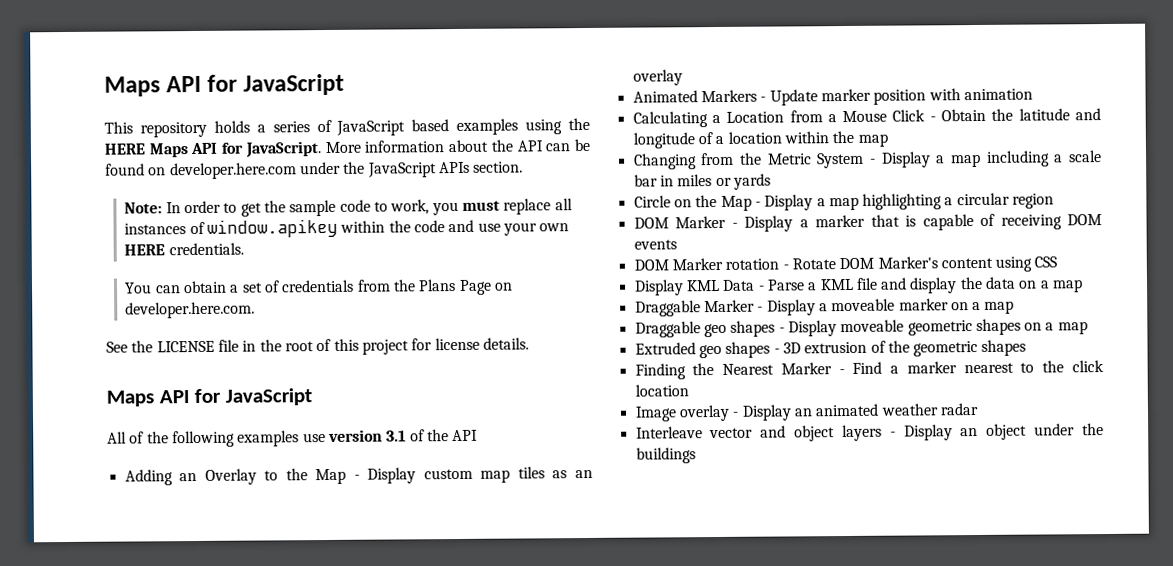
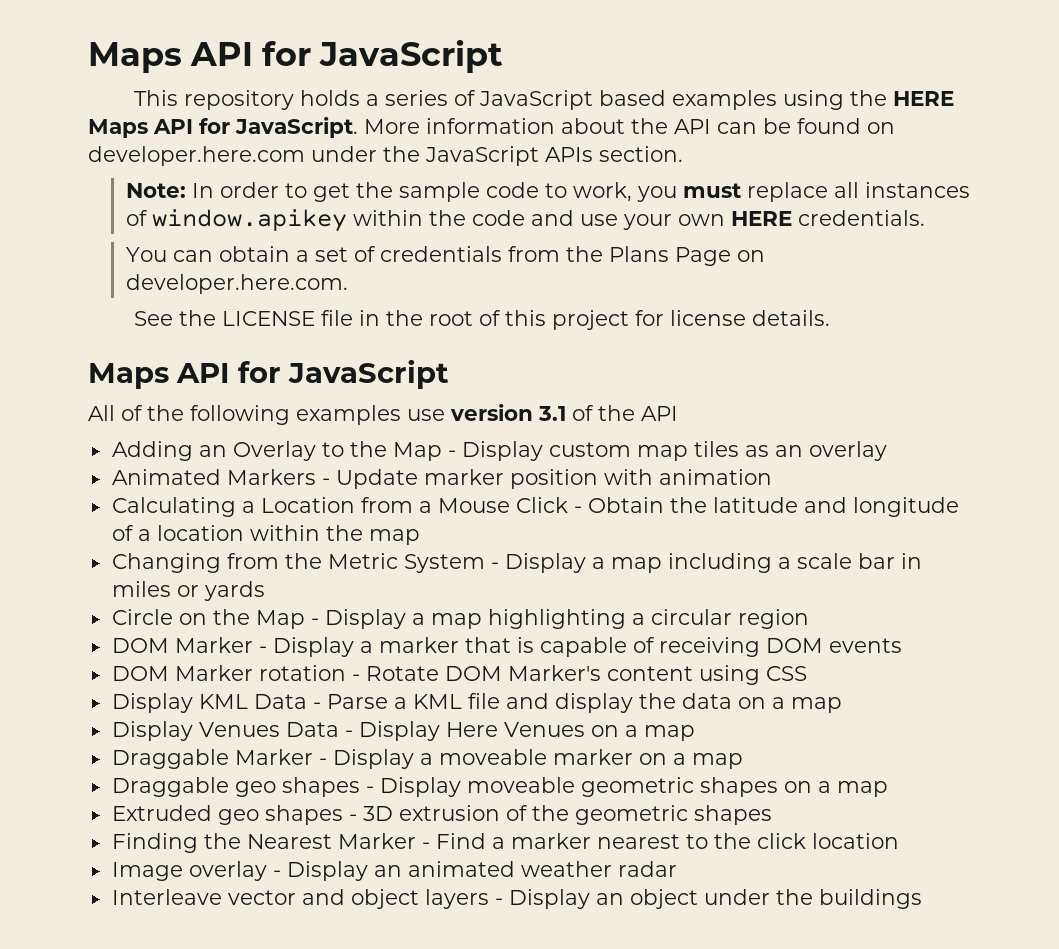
+ Display Venues Data - Display Here Venues on a map

